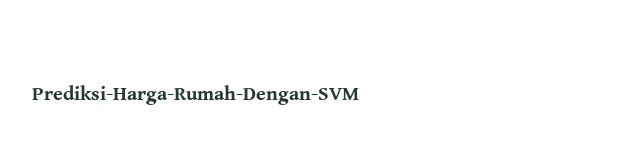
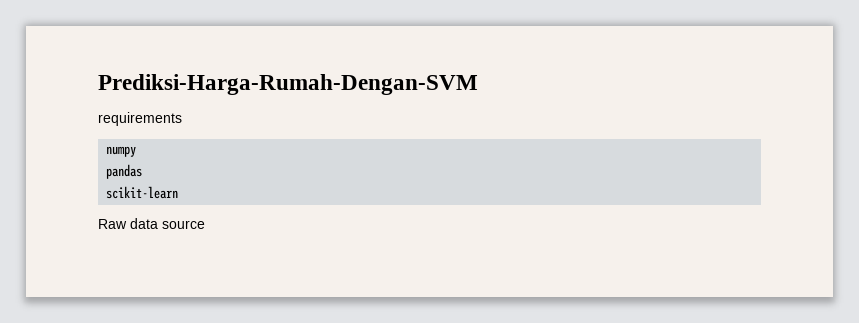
+ requirements
+ numpy
+ pandas
+ scikit-learn
+ Raw data source

